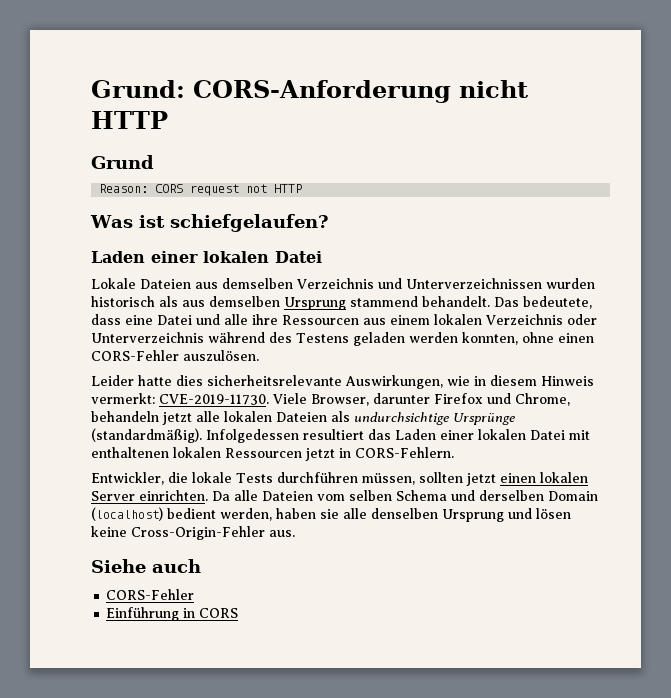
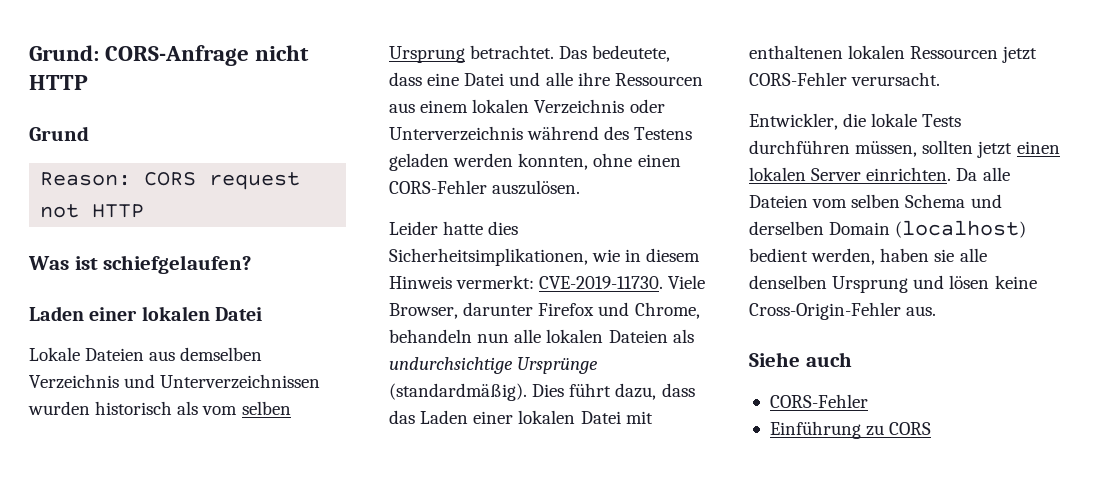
- Grund: CORS-Anforderung nicht HTTP
+ Grund: CORS-Anfrage nicht HTTP
- Lokale Dateien aus demselben Verzeichnis und Unterverzeichnissen wurden historisch als aus demselben Ursprung stammend behandelt.
+ Lokale Dateien aus demselben Verzeichnis und Unterverzeichnissen wurden historisch als vom selben Ursprung betrachtet.
- Leider hatte dies sicherheitsrelevante Auswirkungen, wie in diesem Hinweis vermerkt: CVE-2019-11730.
+ Leider hatte dies Sicherheitsimplikationen, wie in diesem Hinweis vermerkt: CVE-2019-11730.
- Viele Browser, darunter Firefox und Chrome, behandeln jetzt alle lokalen Dateien als undurchsichtige Ursprünge (standardmäßig).
+ Viele Browser, darunter Firefox und Chrome, behandeln nun alle lokalen Dateien als undurchsichtige Ursprünge (standardmäßig).
- Infolgedessen resultiert das Laden einer lokalen Datei mit enthaltenen lokalen Ressourcen jetzt in CORS-Fehlern.
+ Dies führt dazu, dass das Laden einer lokalen Datei mit enthaltenen lokalen Ressourcen jetzt CORS-Fehler verursacht.
- Einführung in CORS
+ Einführung zu CORS

